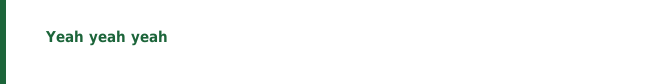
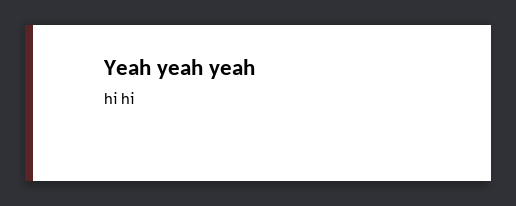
+ hi hi

